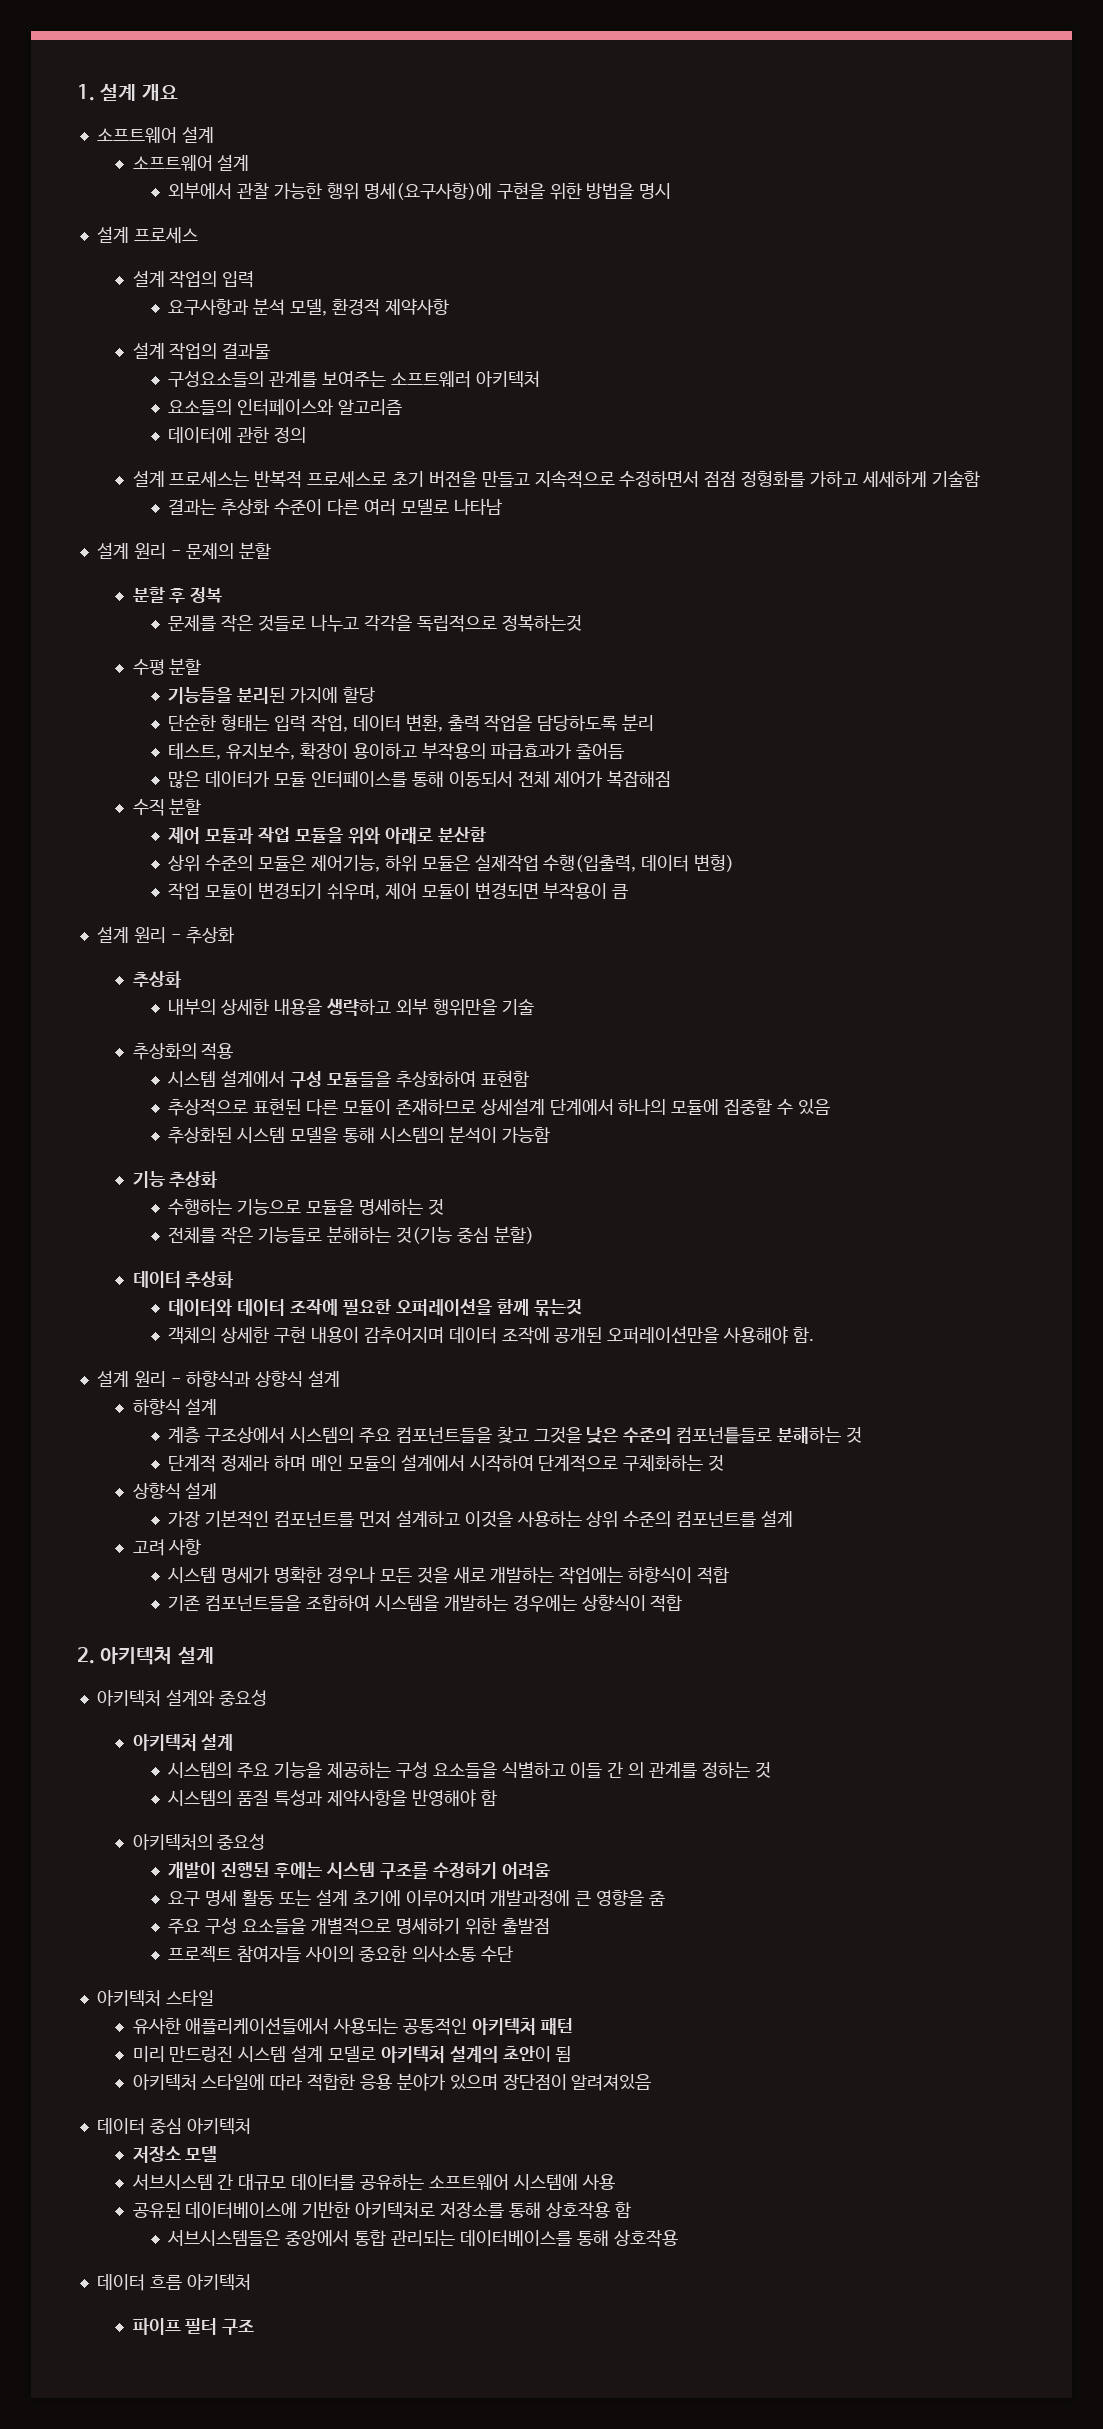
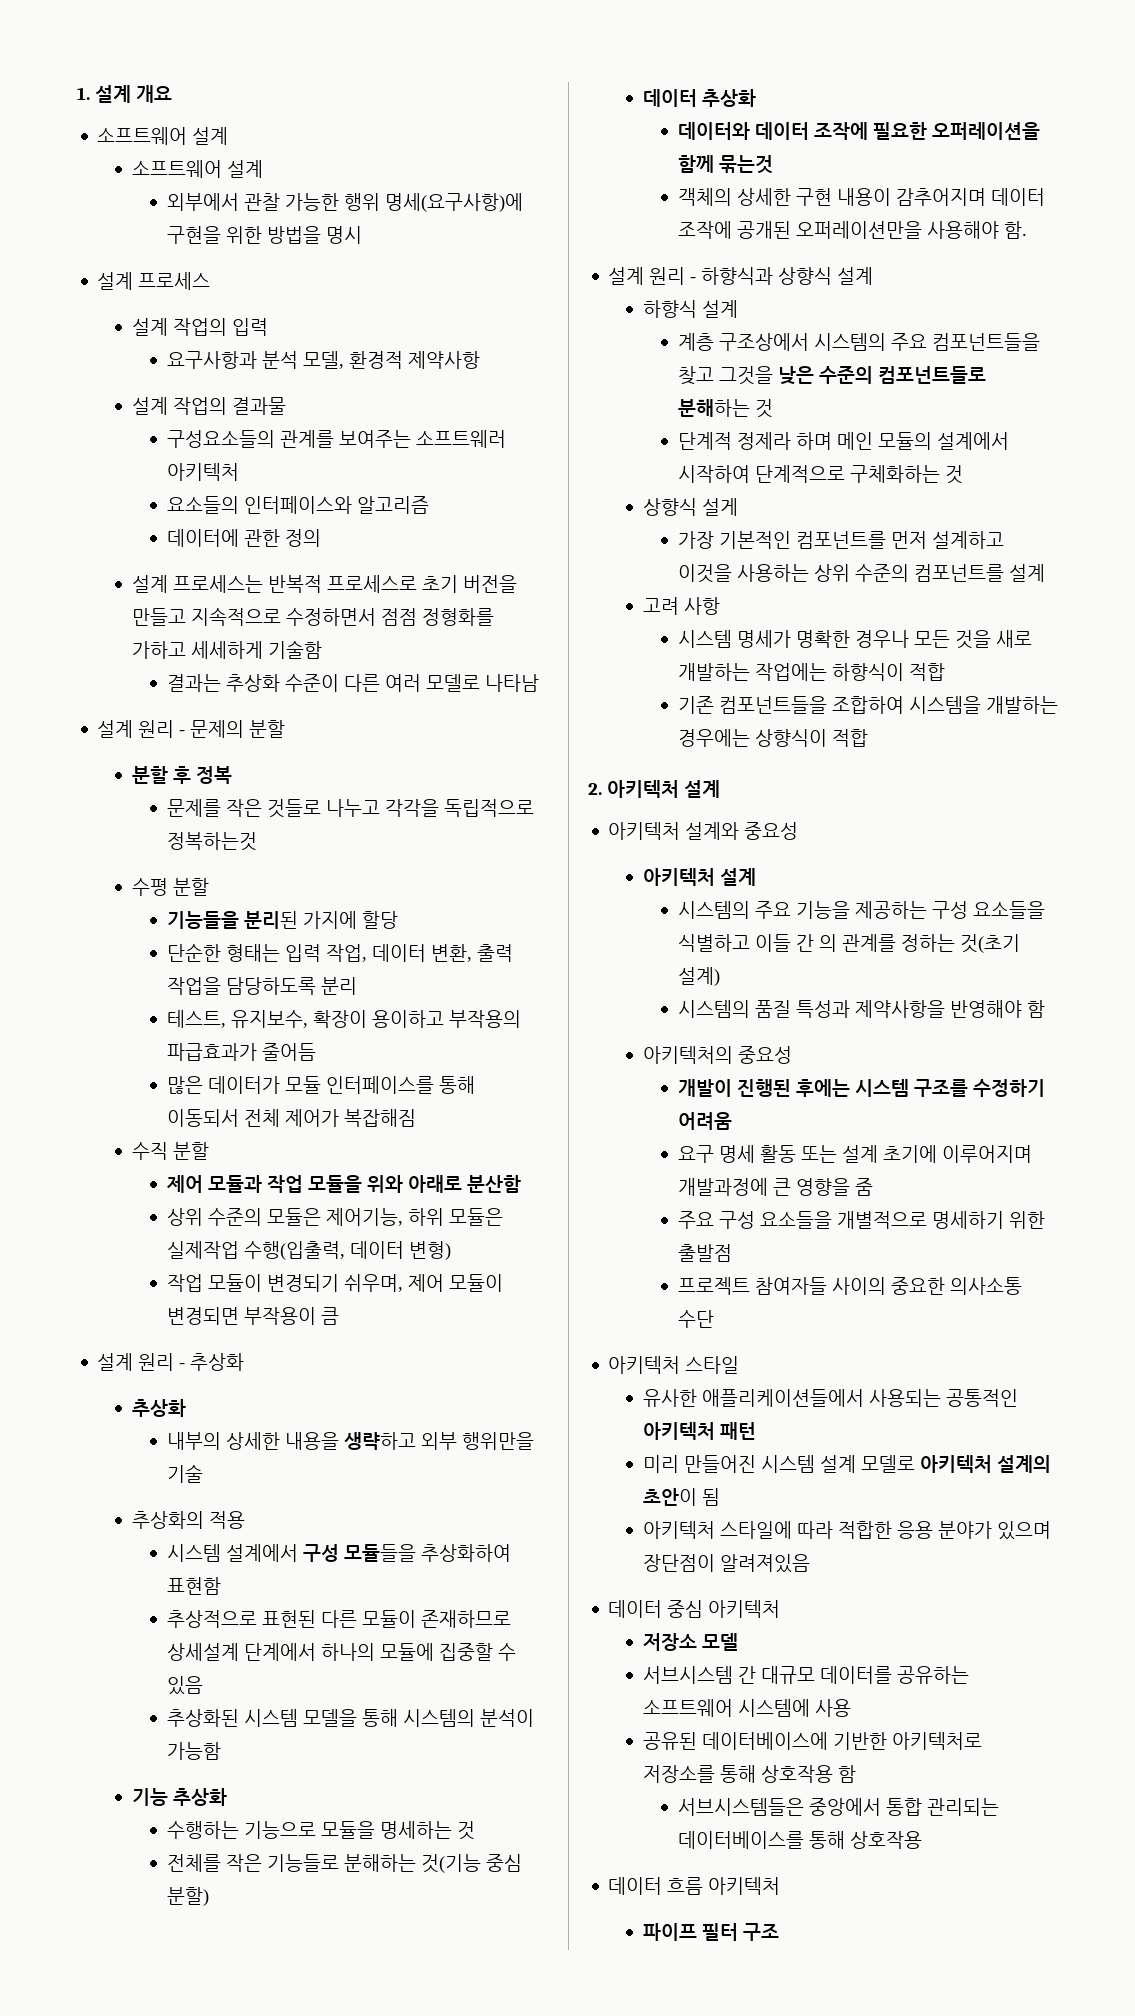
- 계층 구조상에서 시스템의 주요 컴포넌트들을 찾고 그것을 낮은 수준의 컴포넌틑들로 분해하는 것
+ 계층 구조상에서 시스템의 주요 컴포넌트들을 찾고 그것을 낮은 수준의 컴포넌트들로 분해하는 것
- 시스템의 주요 기능을 제공하는 구성 요소들을 식별하고 이들 간 의 관계를 정하는 것
+ 시스템의 주요 기능을 제공하는 구성 요소들을 식별하고 이들 간 의 관계를 정하는 것(초기 설계)
- 미리 만드렁진 시스템 설계 모델로 아키텍처 설계의 초안이 됨
+ 미리 만들어진 시스템 설계 모델로 아키텍처 설계의 초안이 됨

